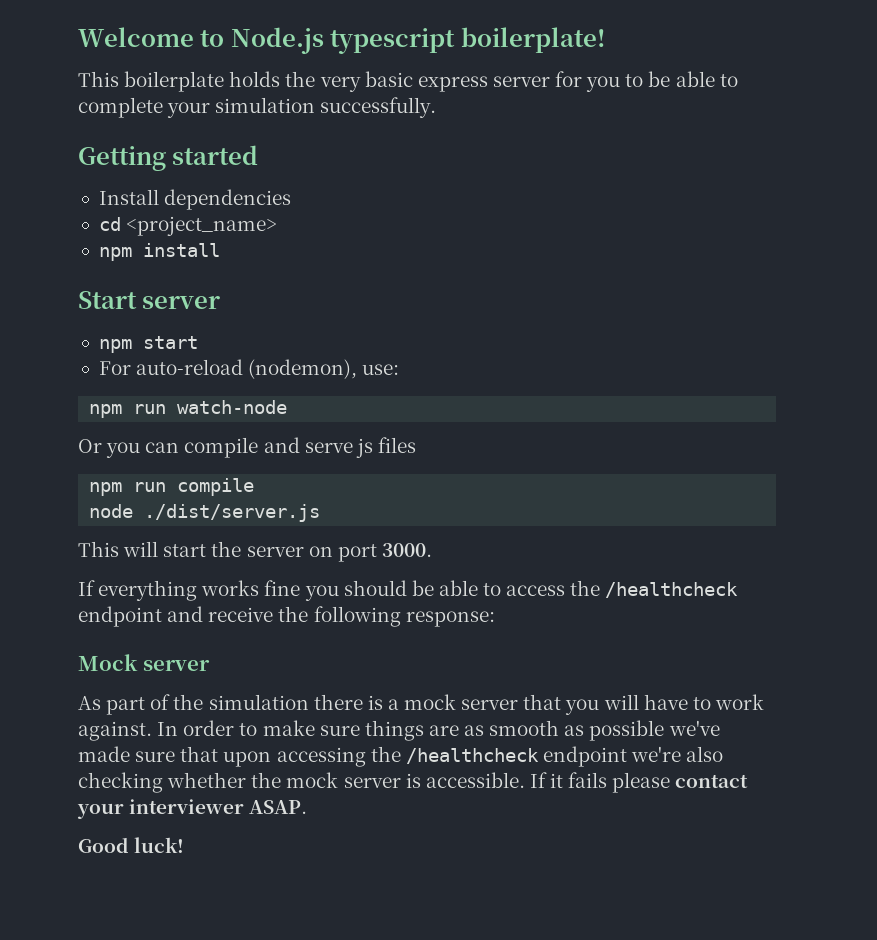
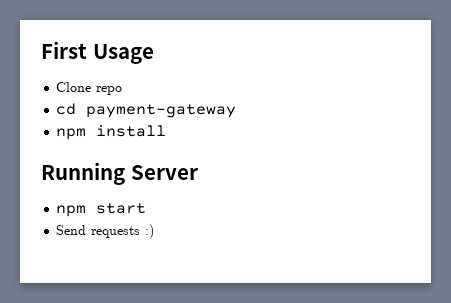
- Welcome to Node.js typescript boilerplate!
- This boilerplate holds the very basic express server for you to be able to complete your simulation successfully.
- Getting started
- Install dependencies
+ First Usage
+ Clone repo
- cd <project_name>
+ cd payment-gateway
- Start server
+ Running Server
- For auto-reload (nodemon), use:
- npm run watch-node
- Or you can compile and serve js files
- npm run compile
- node ./dist/server.js
- This will start the server on port 3000.
- If everything works fine you should be able to access the /healthcheck endpoint and receive the following response:
- Mock server
- As part of the simulation there is a mock server that you will have to work against. In order to make sure things are as smooth as possible we've made sure that upon accessing the /healthcheck endpoint we're also checking whether the mock server is accessible. If it fails please contact your interviewer ASAP.
- Good luck!
+ Send requests :)

